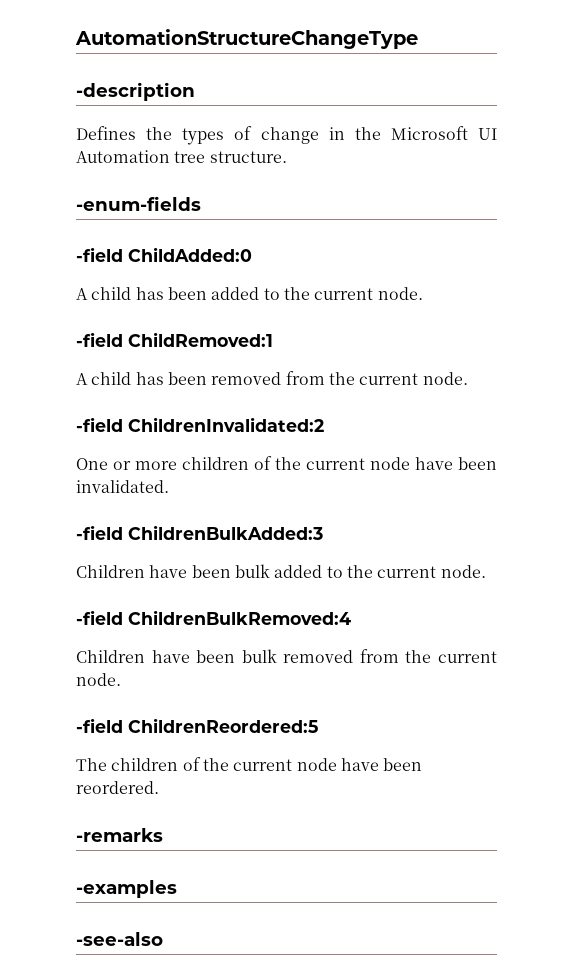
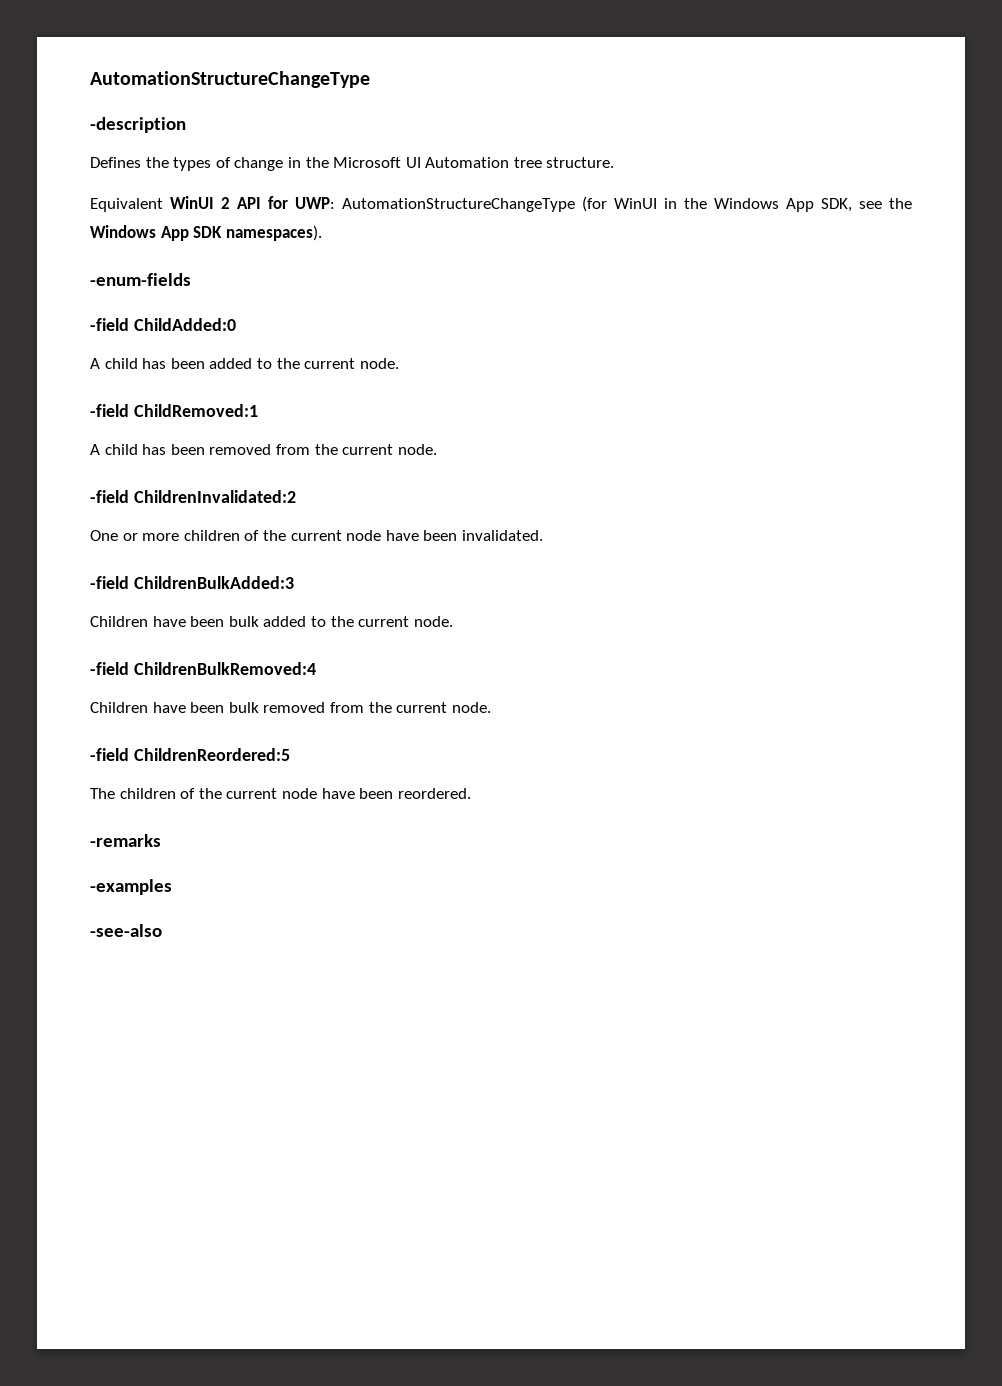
+ Equivalent WinUI 2 API for UWP: AutomationStructureChangeType (for WinUI in the Windows App SDK, see the Windows App SDK namespaces).

